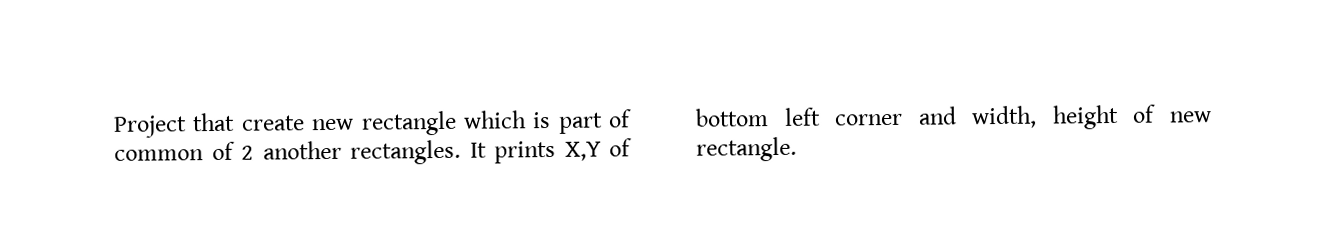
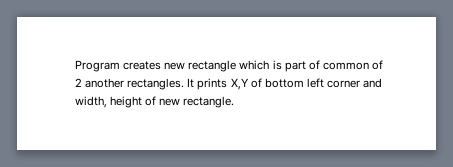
- Project that create new rectangle which is part of common of 2 another rectangles.
+ Program creates new rectangle which is part of common of 2 another rectangles.

